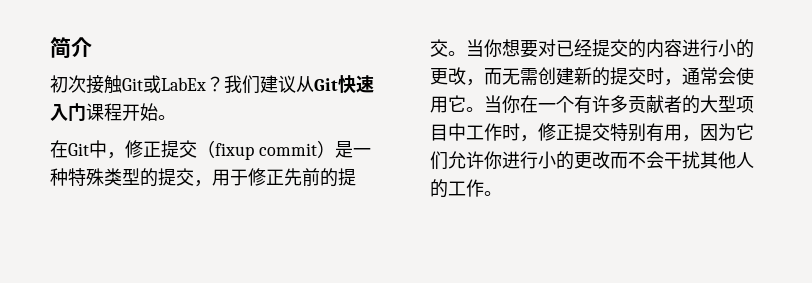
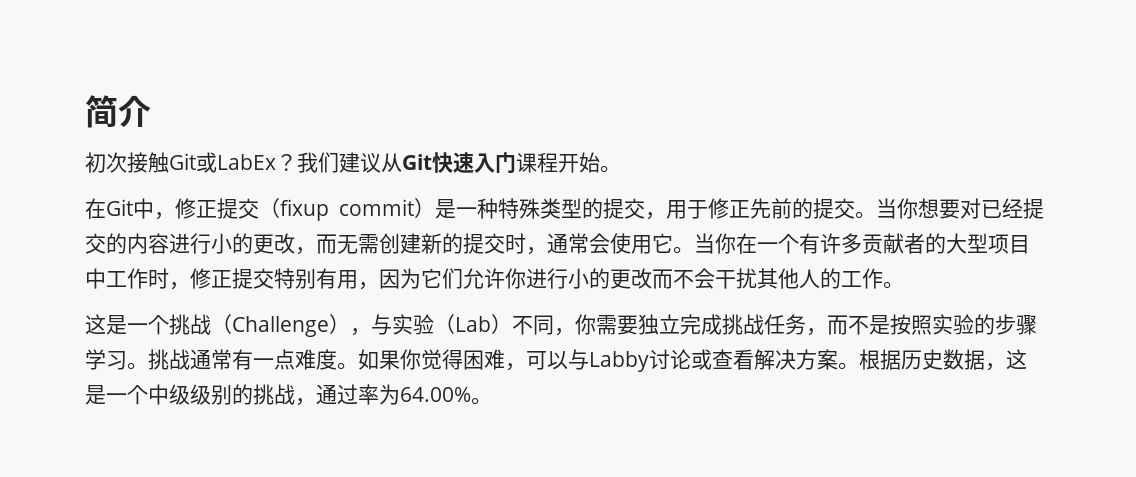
+ 这是一个挑战（Challenge），与实验（Lab）不同，你需要独立完成挑战任务，而不是按照实验的步骤学习。挑战通常有一点难度。如果你觉得困难，可以与Labby讨论或查看解决方案。根据历史数据，这是一个中级级别的挑战，通过率为64.00%。

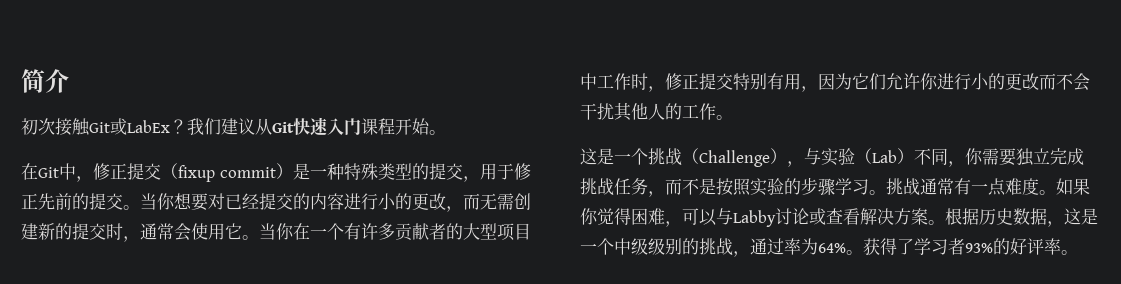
- 根据历史数据，这是一个中级级别的挑战，通过率为64.00%。
+ 根据历史数据，这是一个中级级别的挑战，通过率为64%。获得了学习者93%的好评率。

